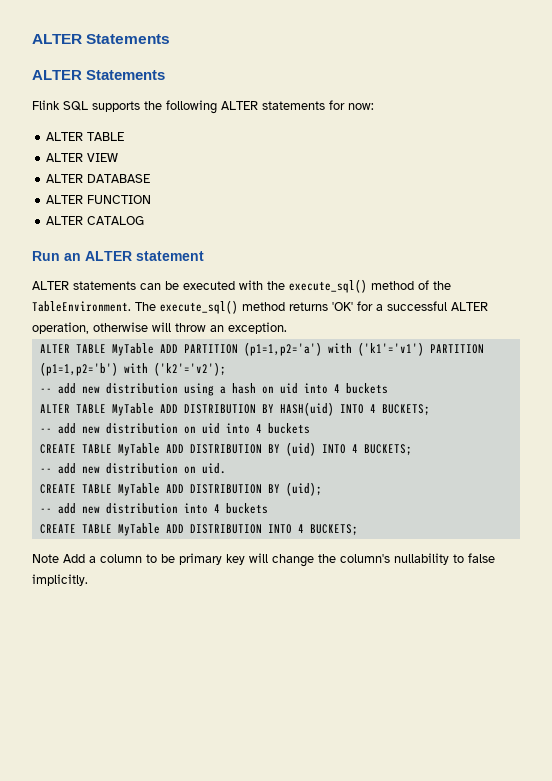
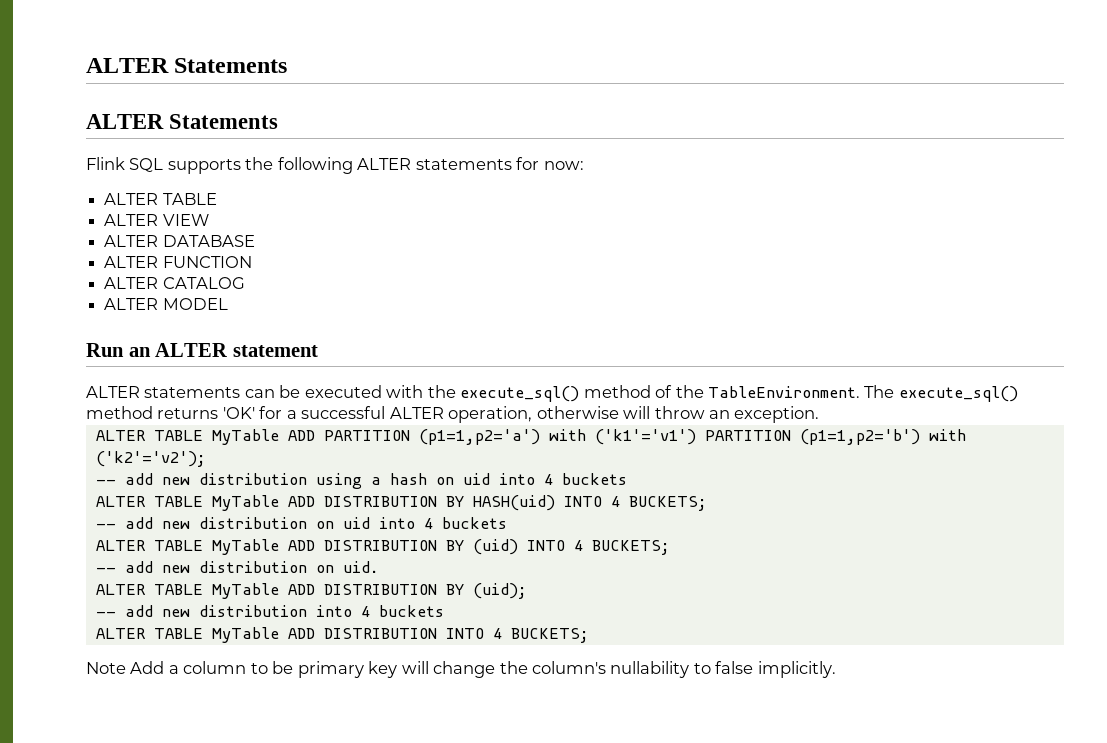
+ ALTER MODEL
- CREATE TABLE MyTable ADD DISTRIBUTION BY (uid) INTO 4 BUCKETS;
+ ALTER TABLE MyTable ADD DISTRIBUTION BY (uid) INTO 4 BUCKETS;
- CREATE TABLE MyTable ADD DISTRIBUTION BY (uid);
+ ALTER TABLE MyTable ADD DISTRIBUTION BY (uid);
- CREATE TABLE MyTable ADD DISTRIBUTION INTO 4 BUCKETS;
+ ALTER TABLE MyTable ADD DISTRIBUTION INTO 4 BUCKETS;

